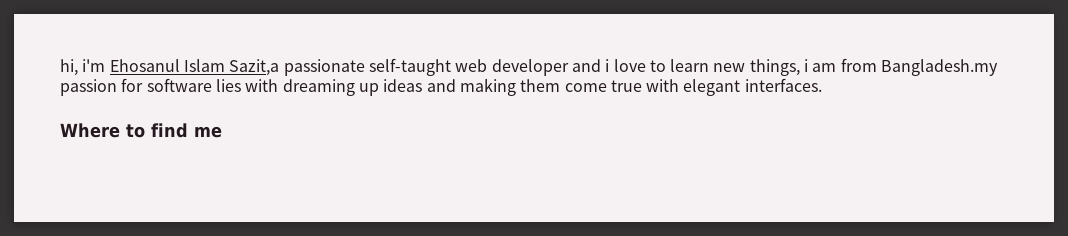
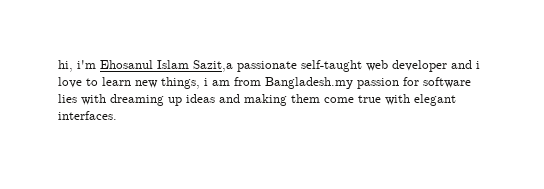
- Where to find me

